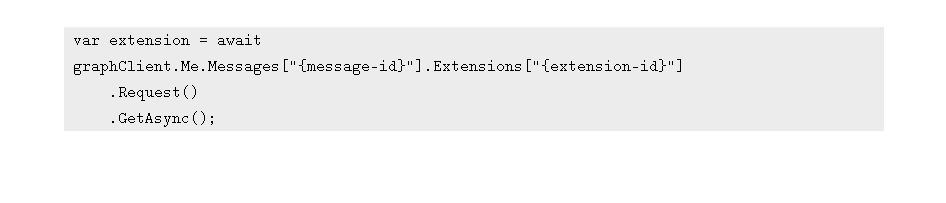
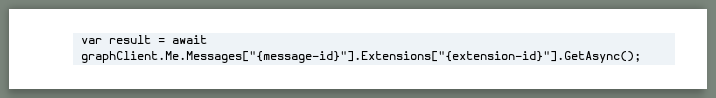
- var extension = await graphClient.Me.Messages["{message-id}"].Extensions["{extension-id}"]
- .Request()
- .GetAsync();
+ var result = await graphClient.Me.Messages["{message-id}"].Extensions["{extension-id}"].GetAsync();

